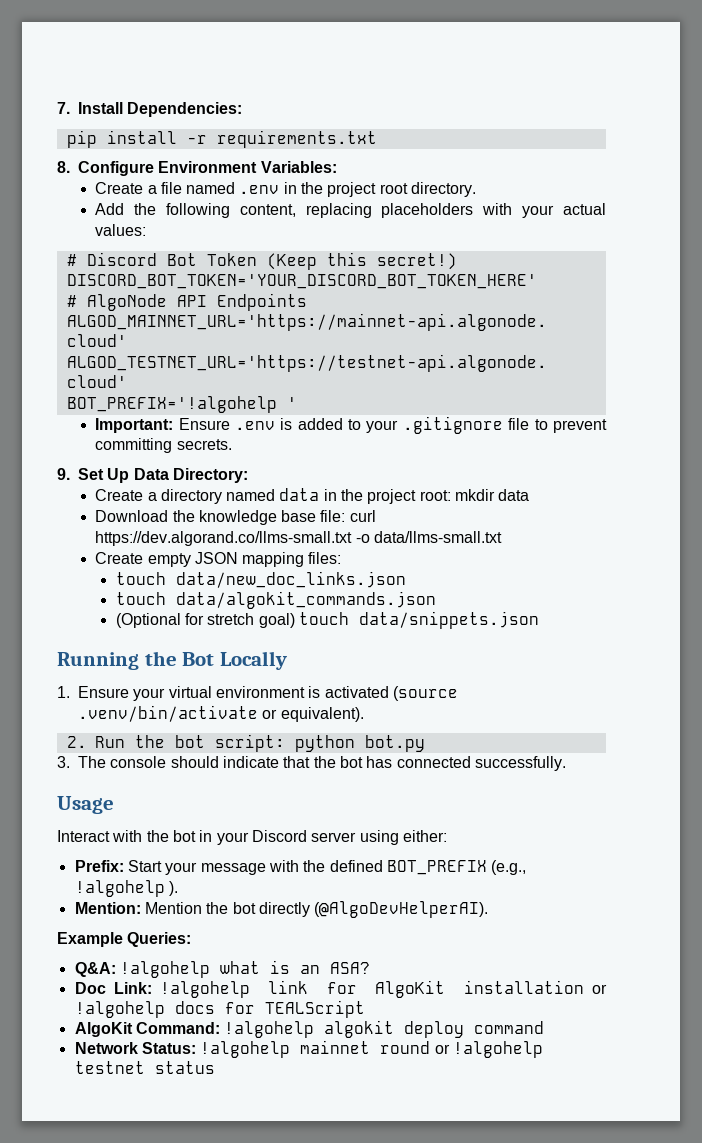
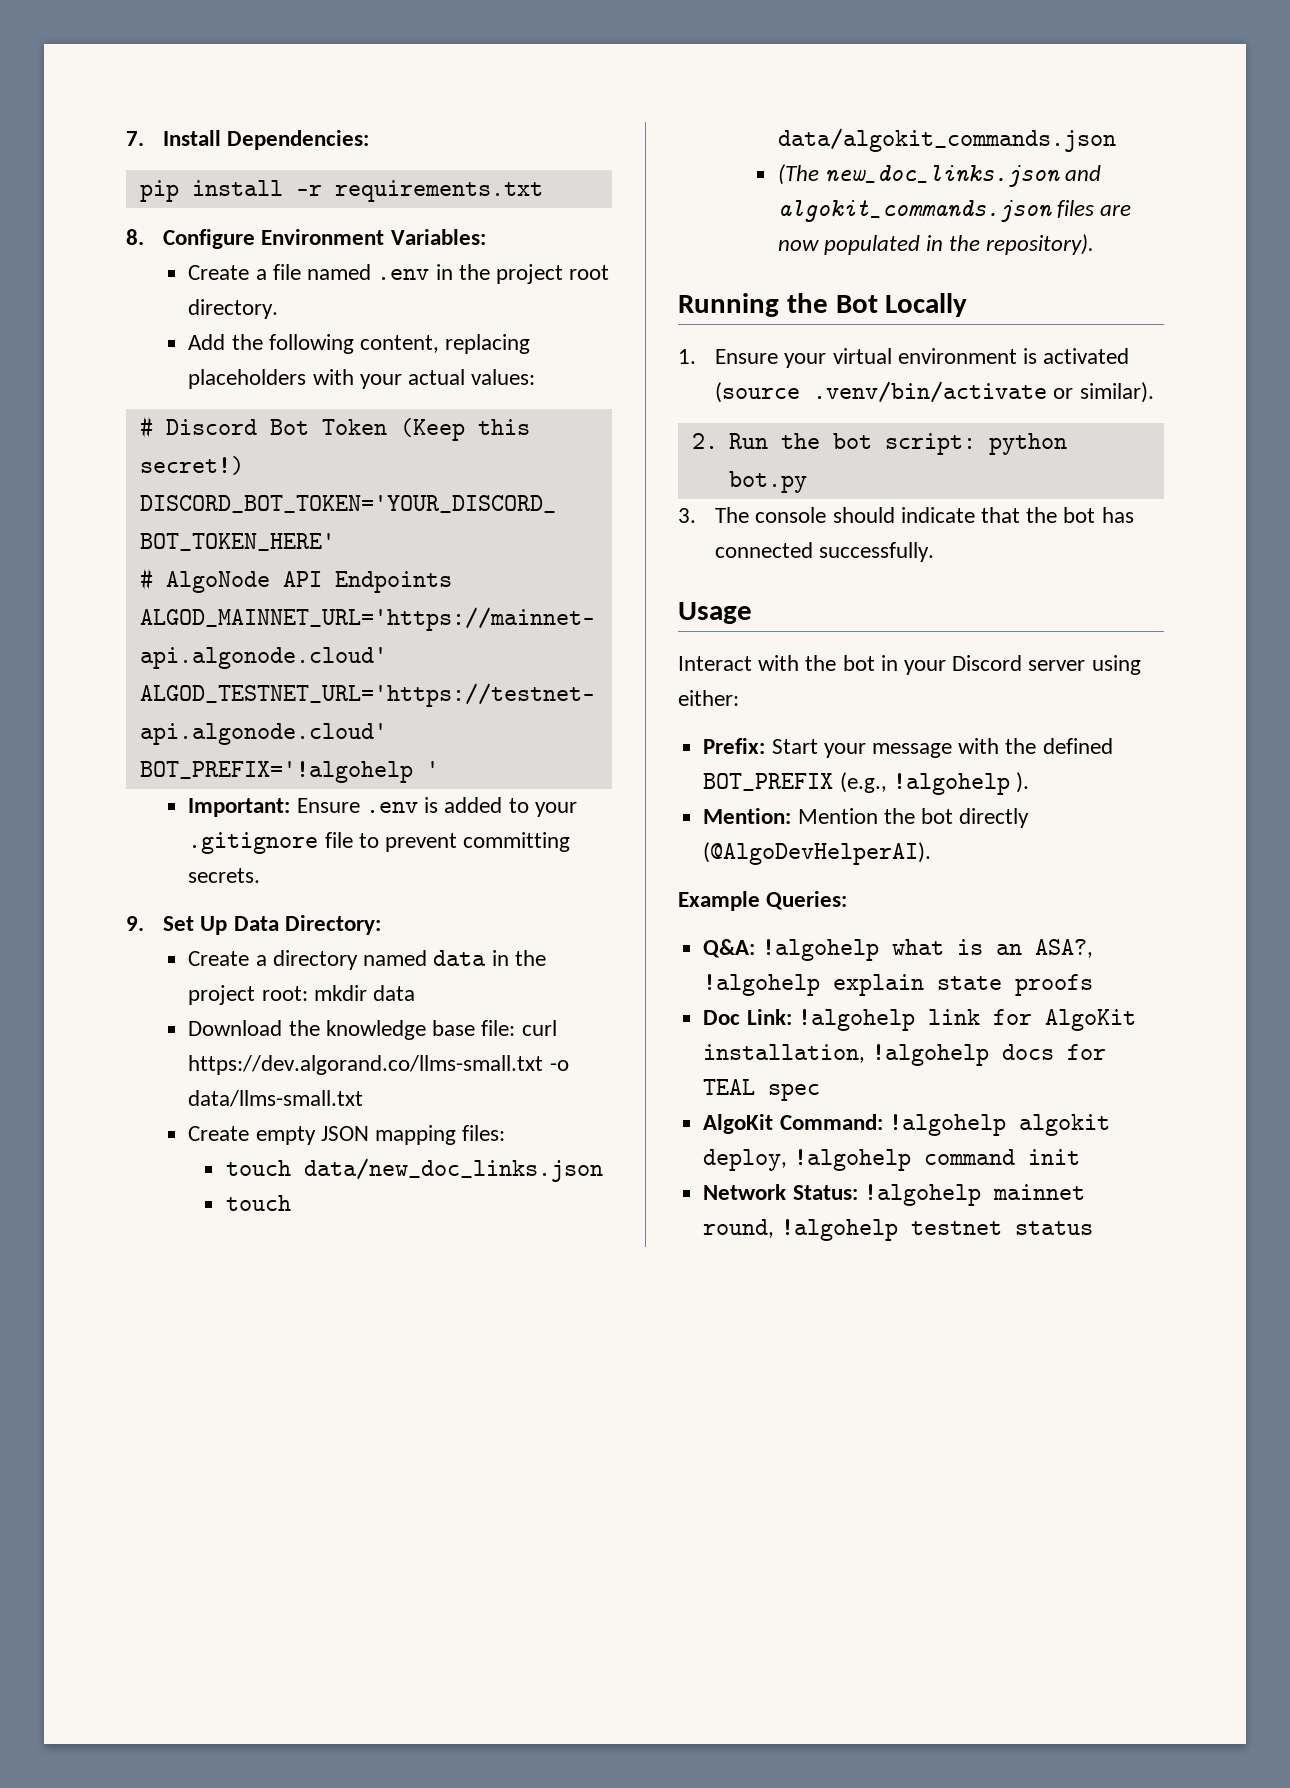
- (Optional for stretch goal) touch data/snippets.json
+ (The new_doc_links.json and algokit_commands.json files are now populated in the repository).
- 1. Ensure your virtual environment is activated (source .venv/bin/activate or equivalent).
+ 1. Ensure your virtual environment is activated (source .venv/bin/activate or similar).
- Q&A: !algohelp what is an ASA?
+ Q&A: !algohelp what is an ASA?, !algohelp explain state proofs
- Doc Link: !algohelp link for AlgoKit installation or !algohelp docs for TEALScript
+ Doc Link: !algohelp link for AlgoKit installation, !algohelp docs for TEAL spec
- AlgoKit Command: !algohelp algokit deploy command
+ AlgoKit Command: !algohelp algokit deploy, !algohelp command init
- Network Status: !algohelp mainnet round or !algohelp testnet status
+ Network Status: !algohelp mainnet round, !algohelp testnet status

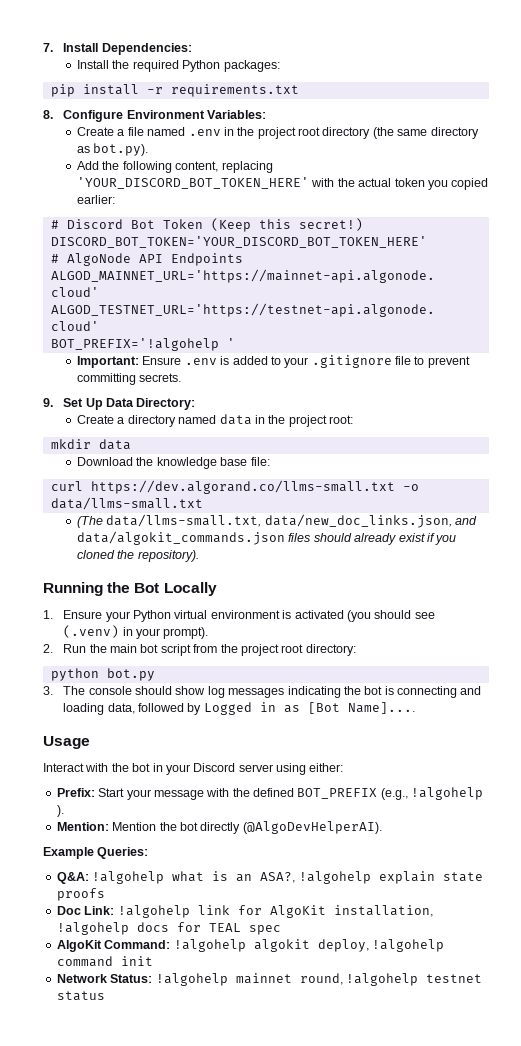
+ Install the required Python packages:
- Create a file named .env in the project root directory.
+ Create a file named .env in the project root directory (the same directory as bot.py).
- Add the following content, replacing placeholders with your actual values:
+ Add the following content, replacing 'YOUR_DISCORD_BOT_TOKEN_HERE' with the actual token you copied earlier:
- Create a directory named data in the project root: mkdir data
+ Create a directory named data in the project root:
+ mkdir data
- Download the knowledge base file: curl https://dev.algorand.co/llms-small.txt -o data/llms-small.txt
+ Download the knowledge base file:
+ curl https://dev.algorand.co/llms-small.txt -o data/llms-small.txt
- Create empty JSON mapping files:
- touch data/new_doc_links.json
- touch data/algokit_commands.json
- (The new_doc_links.json and algokit_commands.json files are now populated in the repository).
+ (The data/llms-small.txt, data/new_doc_links.json, and data/algokit_commands.json files should already exist if you cloned the repository).
- 1. Ensure your virtual environment is activated (source .venv/bin/activate or similar).
- 2. Run the bot script: python bot.py
+ 1. Ensure your Python virtual environment is activated (you should see (.venv) in your prompt).
+ 2. Run the main bot script from the project root directory:
+ python bot.py
- 3. The console should indicate that the bot has connected successfully.
+ 3. The console should show log messages indicating the bot is connecting and loading data, followed by Logged in as [Bot Name]....

